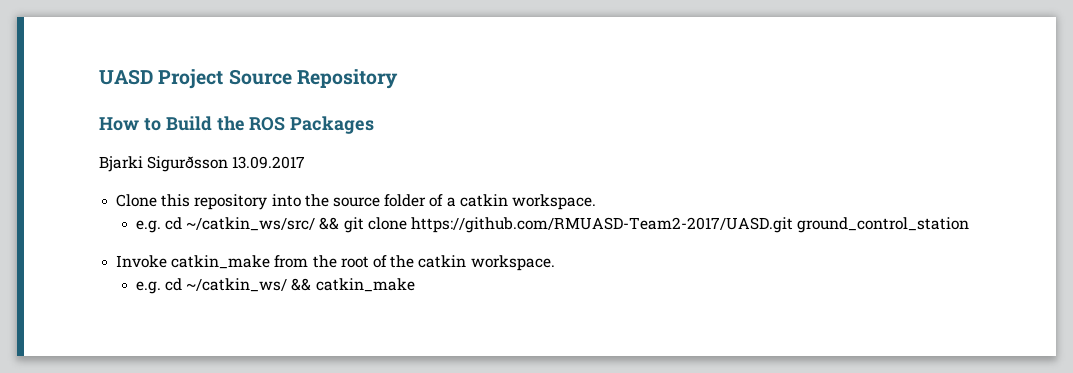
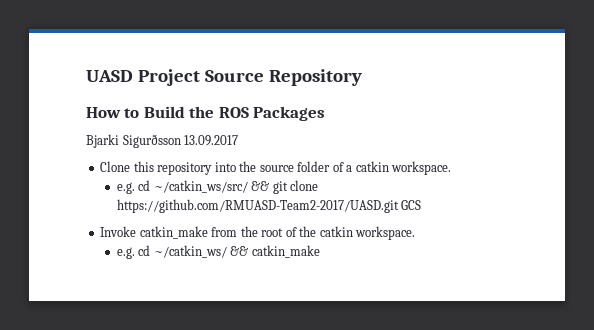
- e.g. cd ~/catkin_ws/src/ && git clone https://github.com/RMUASD-Team2-2017/UASD.git ground_control_station
+ e.g. cd ~/catkin_ws/src/ && git clone https://github.com/RMUASD-Team2-2017/UASD.git GCS

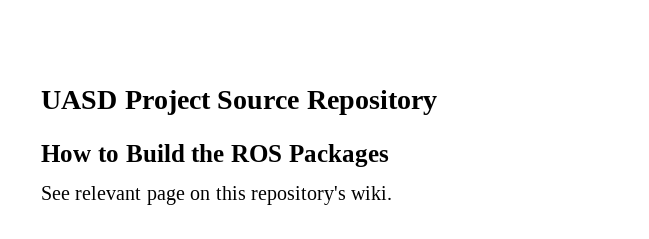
- Bjarki Sigurðsson 13.09.2017
- Clone this repository into the source folder of a catkin workspace.
- e.g. cd ~/catkin_ws/src/ && git clone https://github.com/RMUASD-Team2-2017/UASD.git GCS
- Invoke catkin_make from the root of the catkin workspace.
- e.g. cd ~/catkin_ws/ && catkin_make
+ See relevant page on this repository's wiki.

